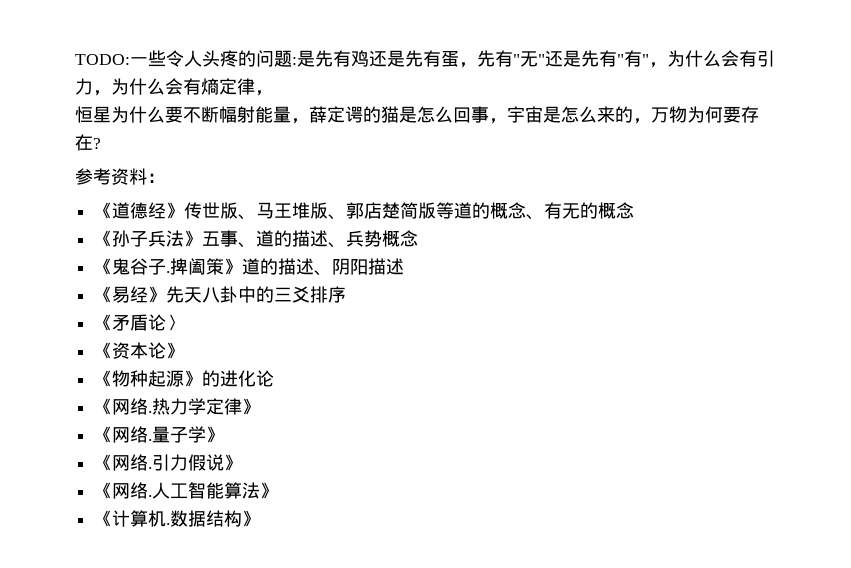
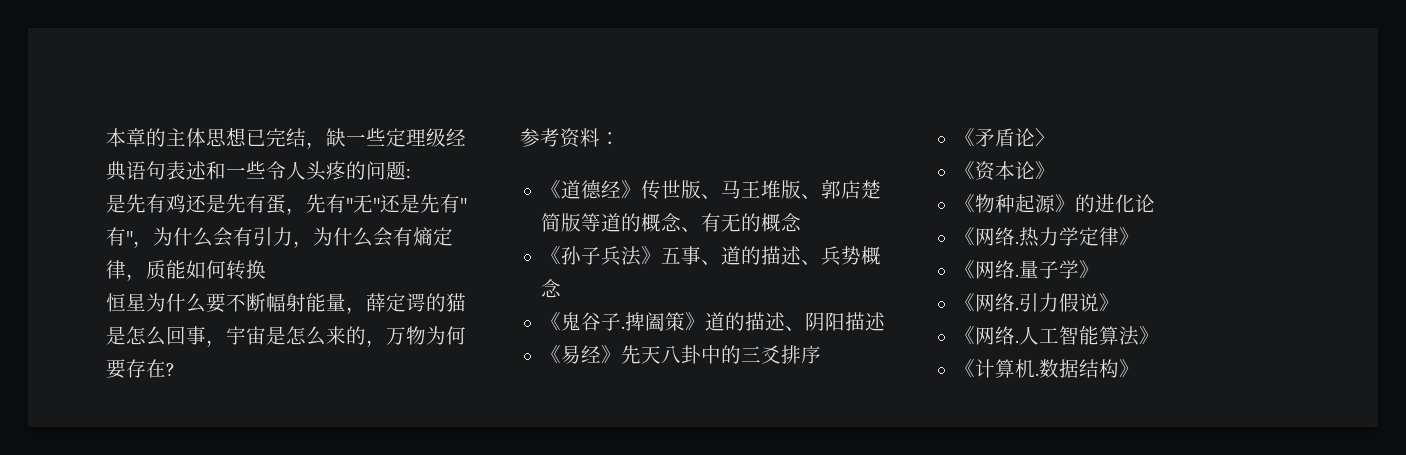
- TODO:一些令人头疼的问题:是先有鸡还是先有蛋，先有"无"还是先有"有"，为什么会有引力，为什么会有熵定律，
+ 本章的主体思想已完结，缺一些定理级经典语句表述和一些令人头疼的问题:
+ 是先有鸡还是先有蛋，先有"无"还是先有"有"，为什么会有引力，为什么会有熵定律，质能如何转换

